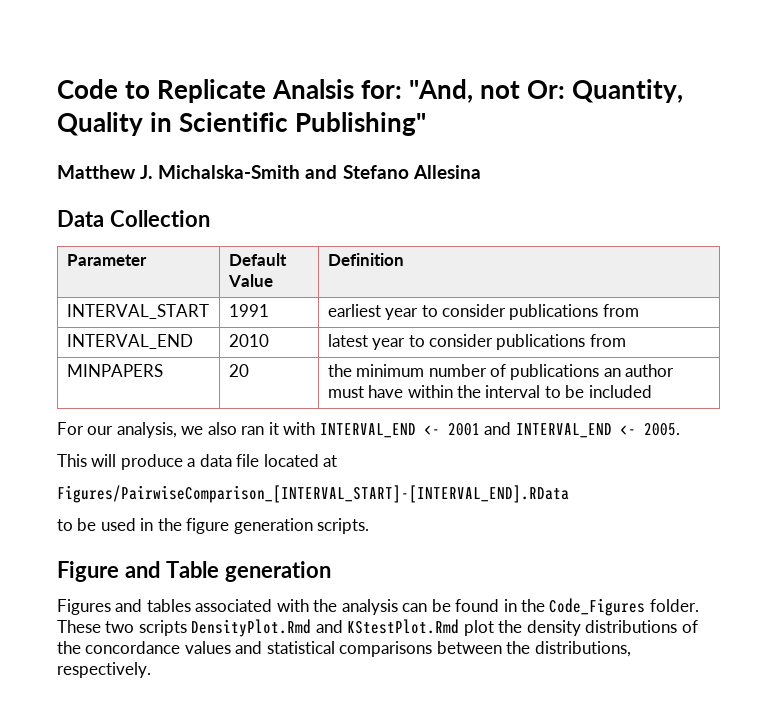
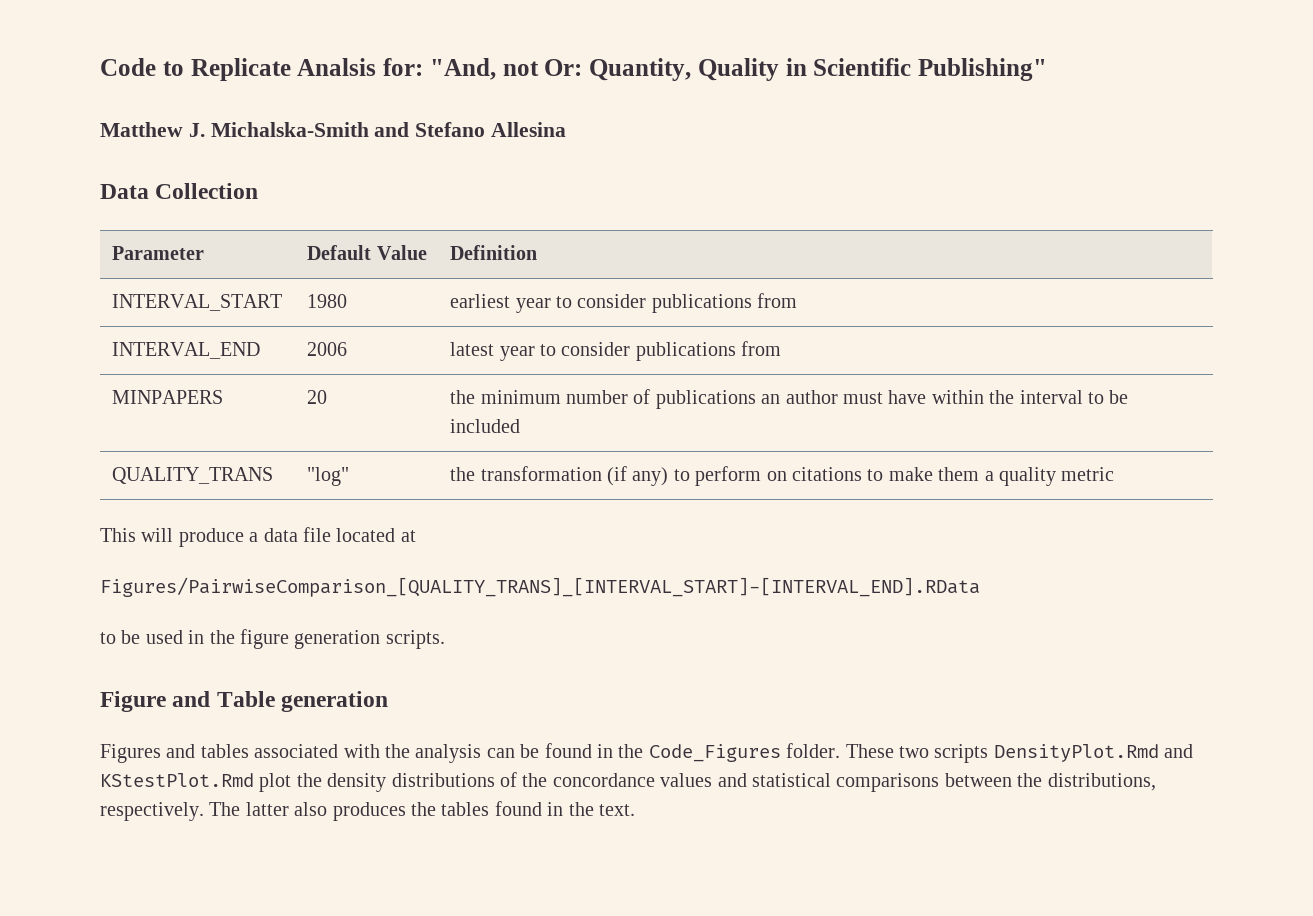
- INTERVAL_START | 1991 | earliest year to consider publications from
+ INTERVAL_START | 1980 | earliest year to consider publications from
- INTERVAL_END | 2010 | latest year to consider publications from
+ INTERVAL_END | 2006 | latest year to consider publications from
- For our analysis, we also ran it with INTERVAL_END <- 2001 and INTERVAL_END <- 2005.
+ QUALITY_TRANS | "log" | the transformation (if any) to perform on citations to make them a quality metric
- Figures/PairwiseComparison_[INTERVAL_START]-[INTERVAL_END].RData
+ Figures/PairwiseComparison_[QUALITY_TRANS]_[INTERVAL_START]-[INTERVAL_END].RData
+ The latter also produces the tables found in the text.

